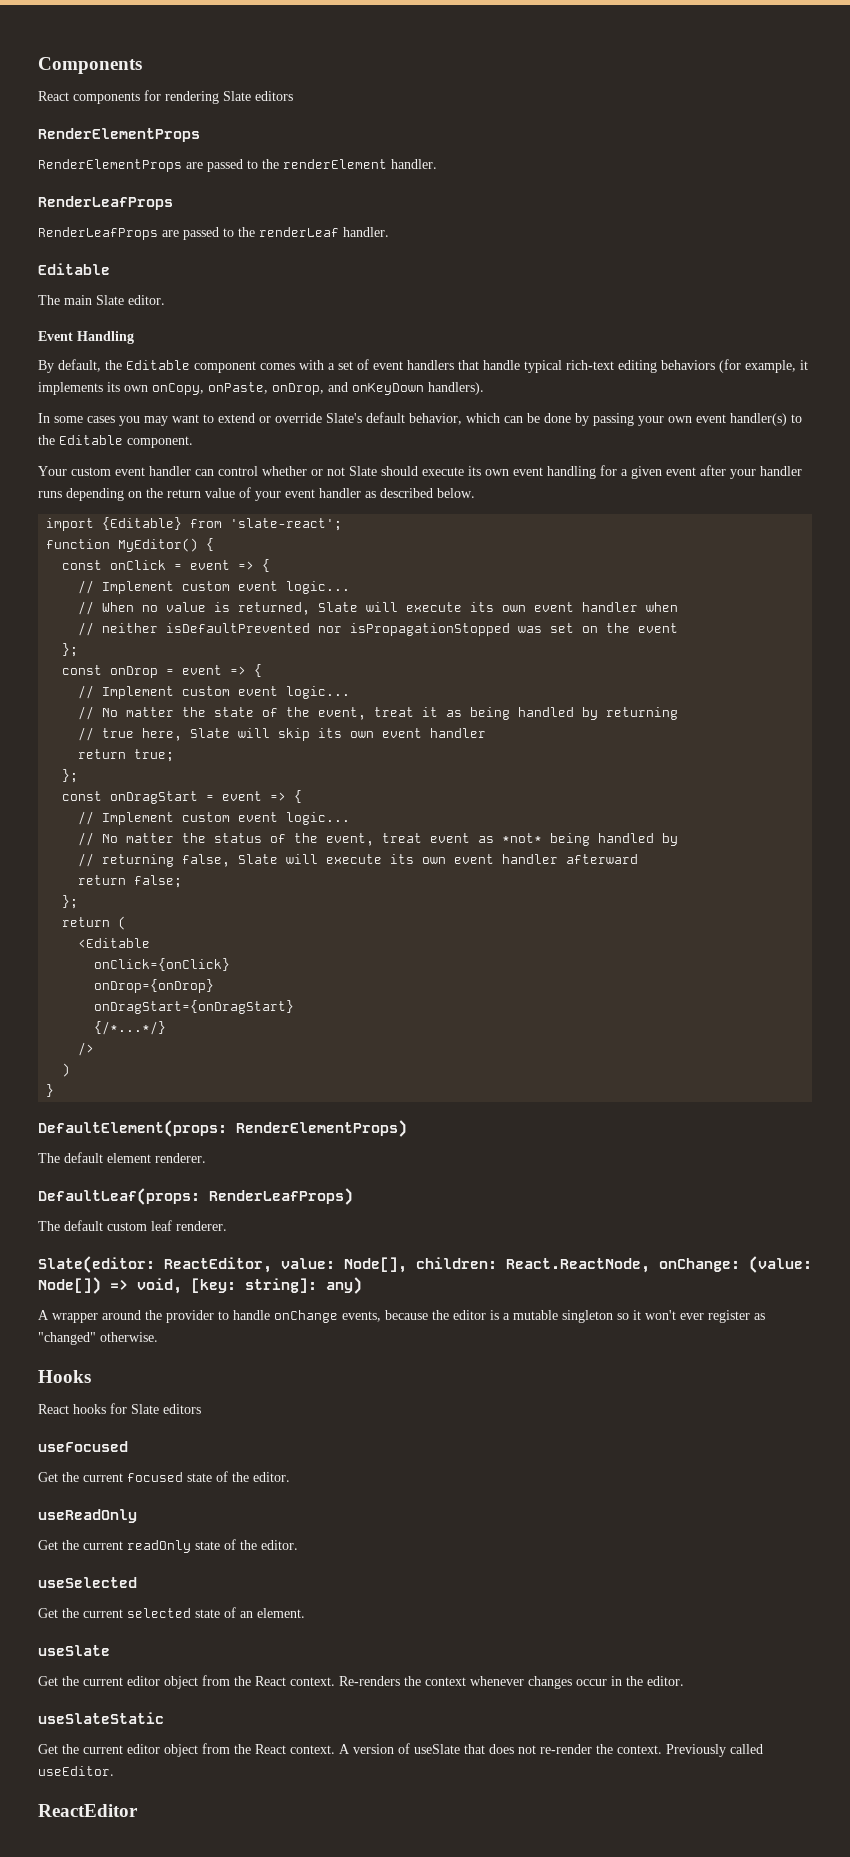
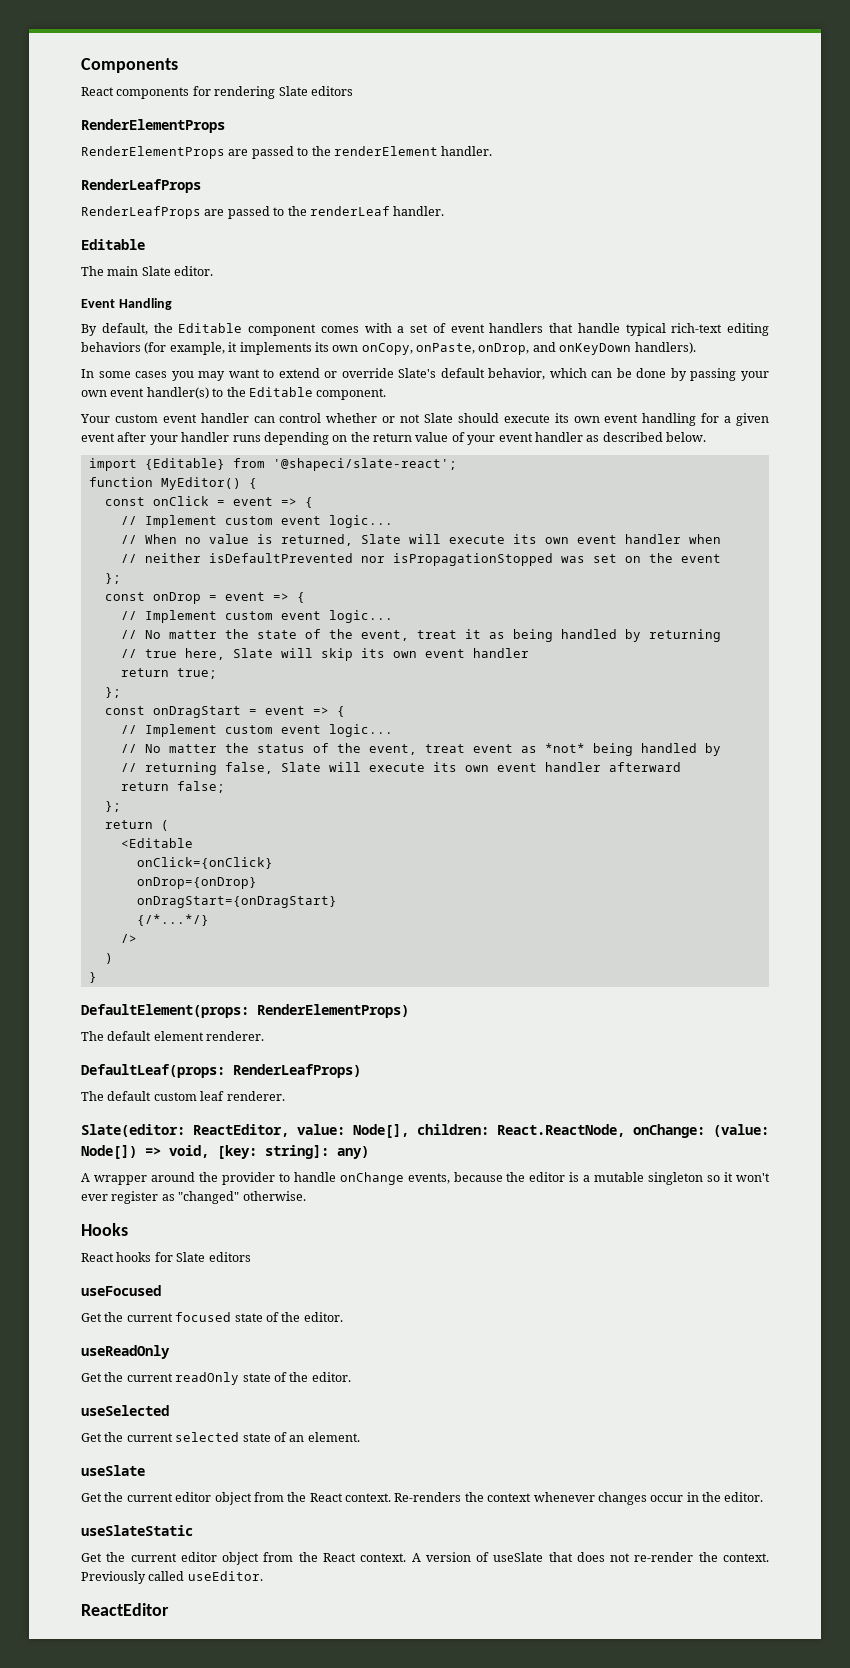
- import {Editable} from 'slate-react';
+ import {Editable} from '@shapeci/slate-react';

